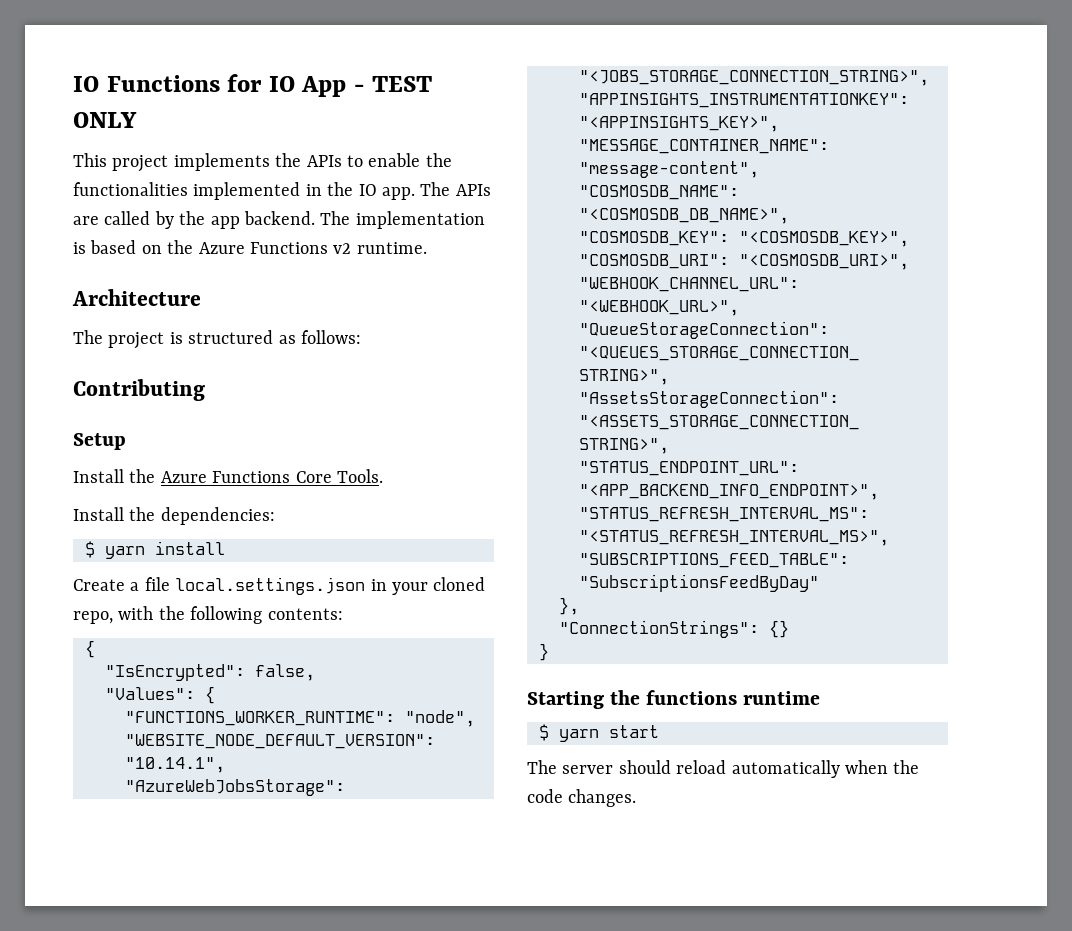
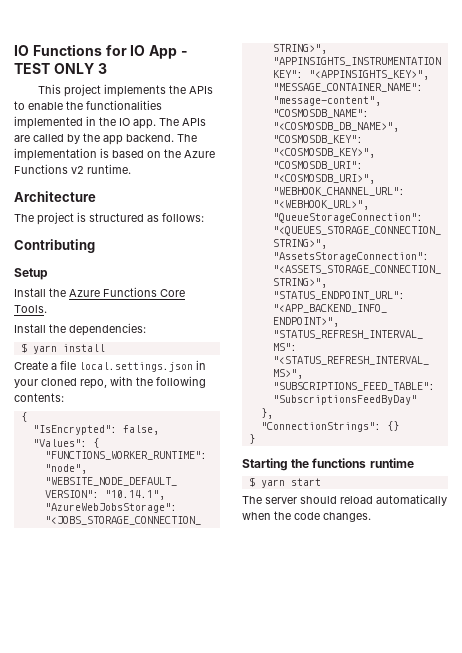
- IO Functions for IO App - TEST ONLY
+ IO Functions for IO App - TEST ONLY 3

